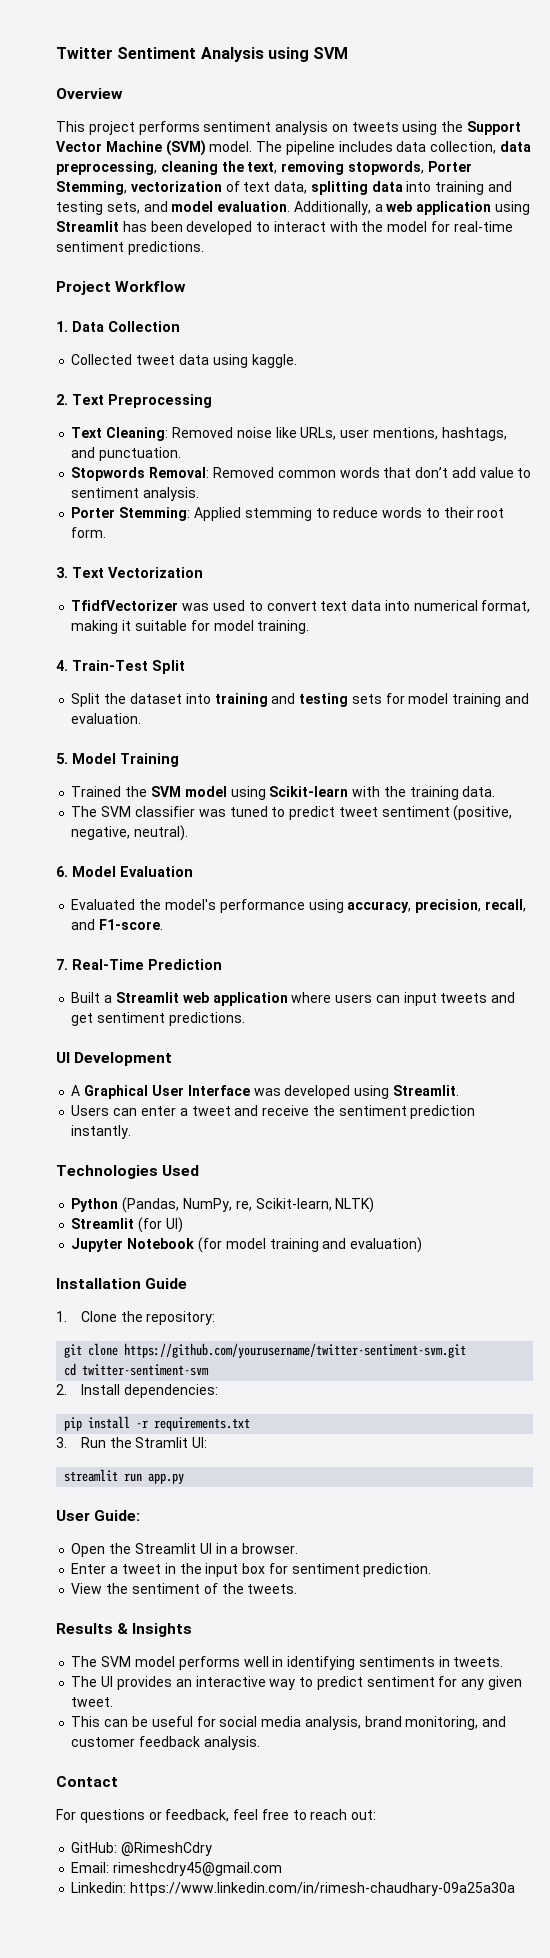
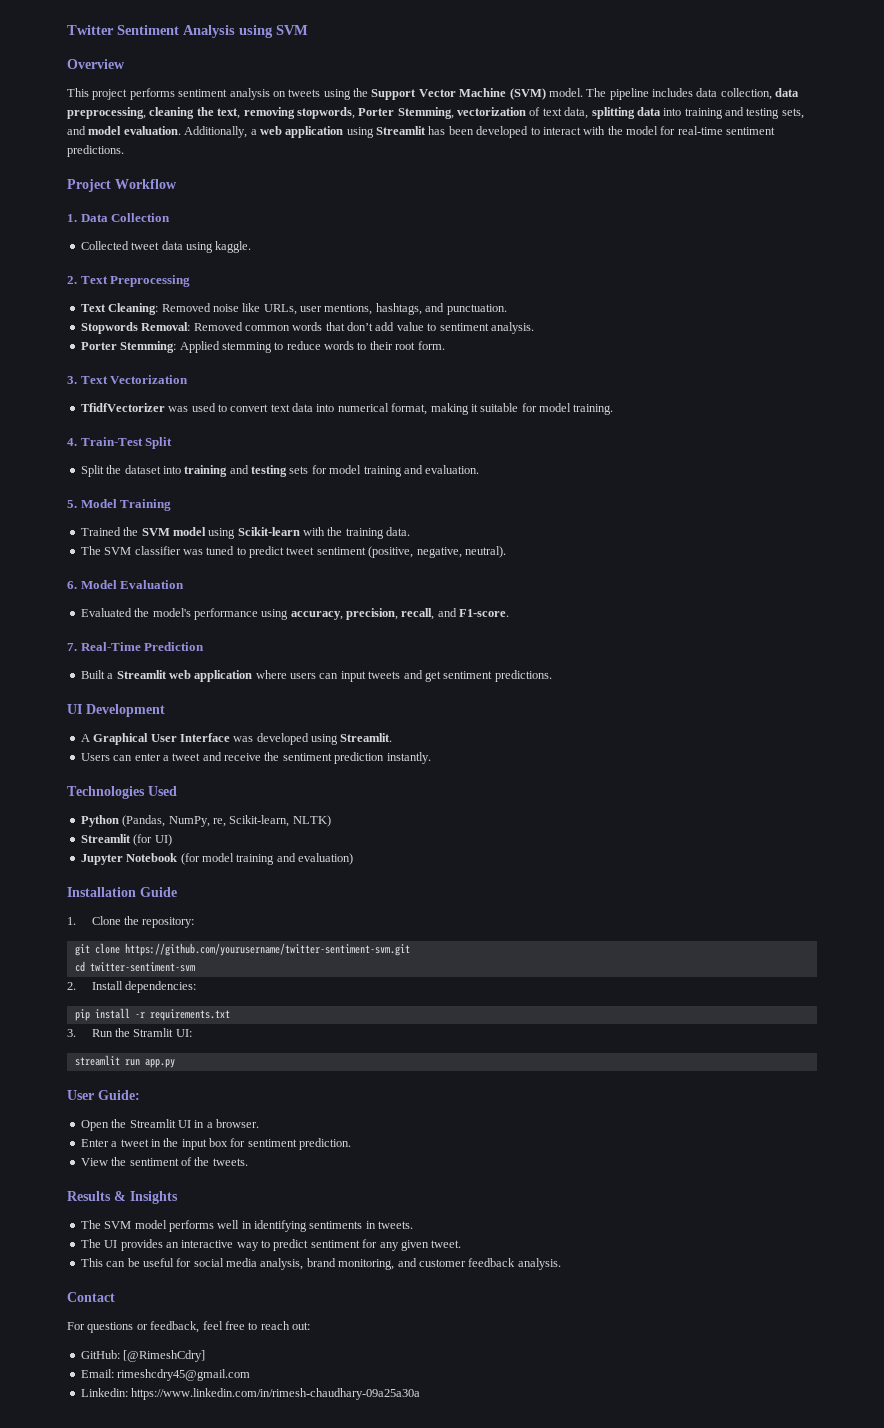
- GitHub: @RimeshCdry
+ GitHub: [@RimeshCdry]

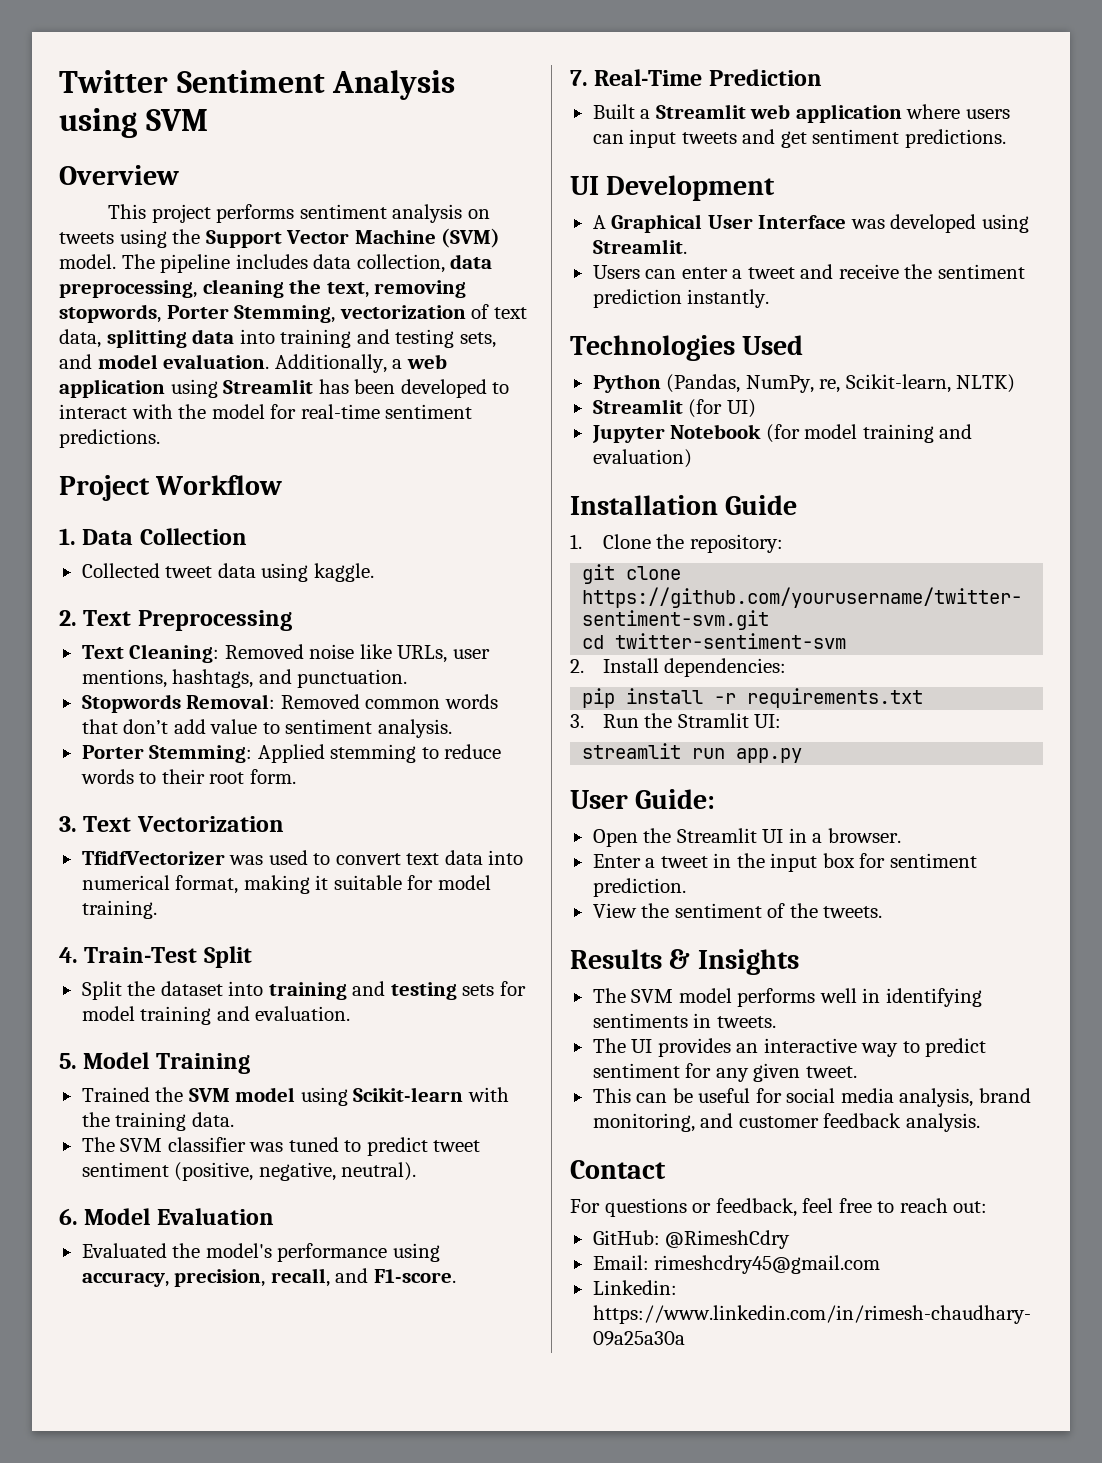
- GitHub: [@RimeshCdry]
+ GitHub: @RimeshCdry

